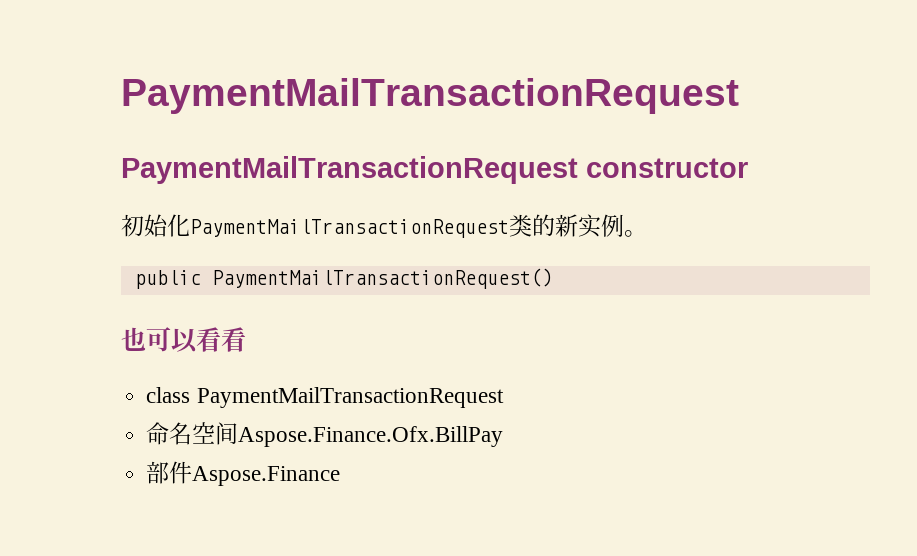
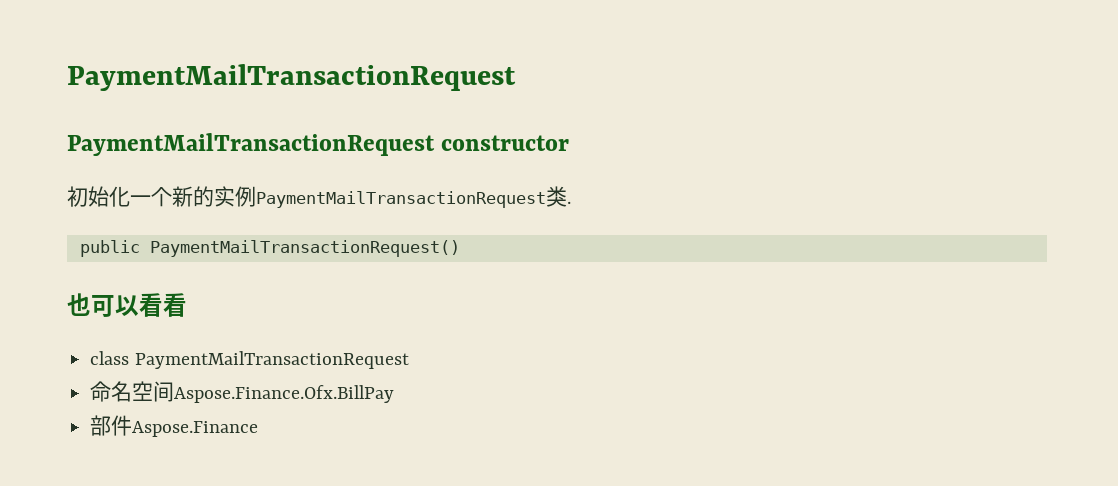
- 初始化PaymentMailTransactionRequest类的新实例。
+ 初始化一个新的实例PaymentMailTransactionRequest类.

